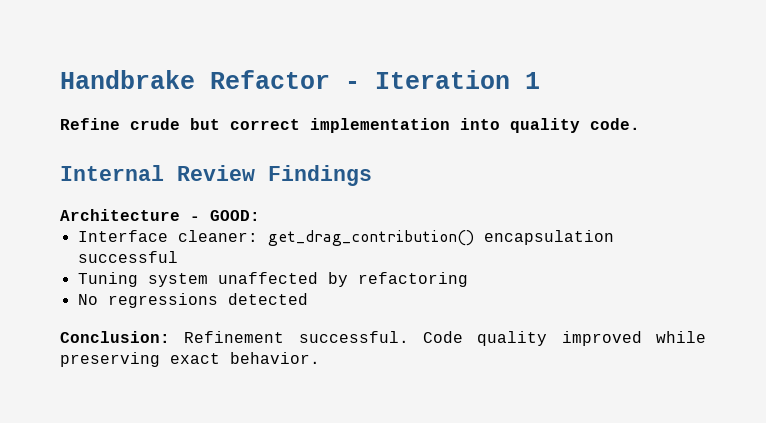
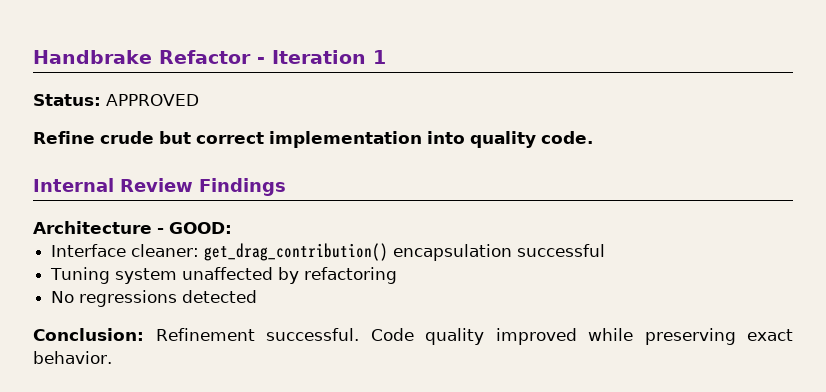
+ Status: APPROVED

